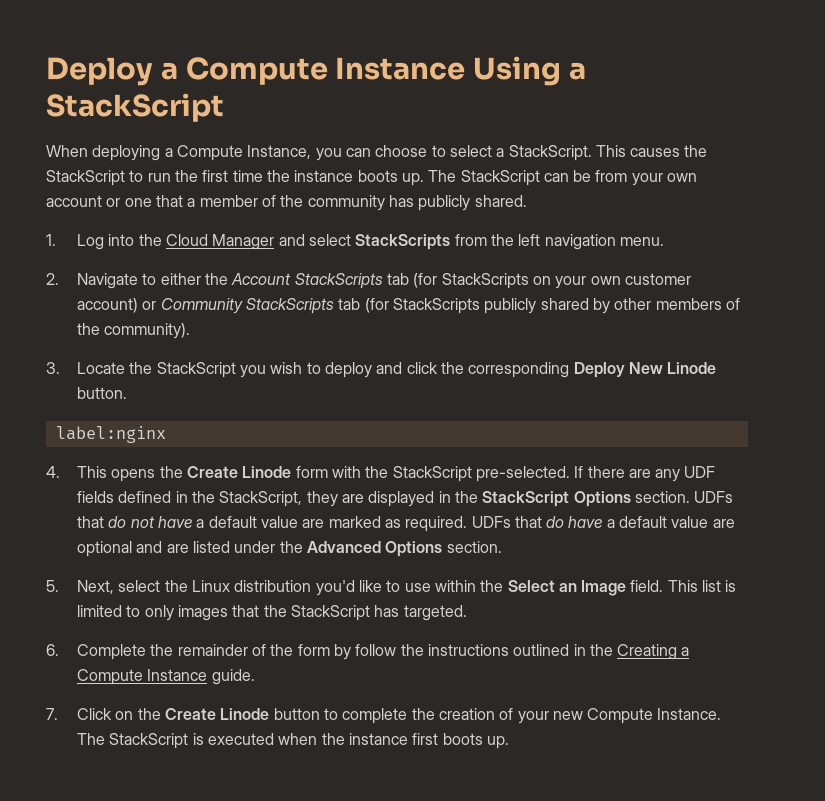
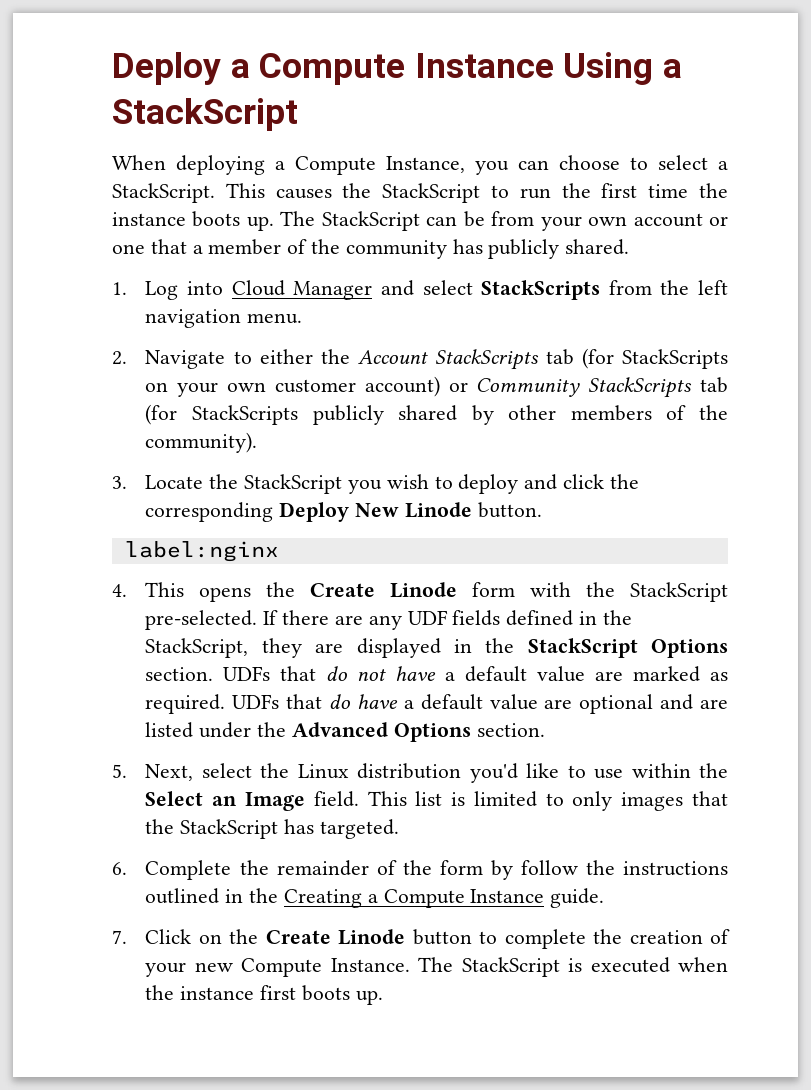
- 1. Log into the Cloud Manager and select StackScripts from the left navigation menu.
+ 1. Log into Cloud Manager and select StackScripts from the left navigation menu.

